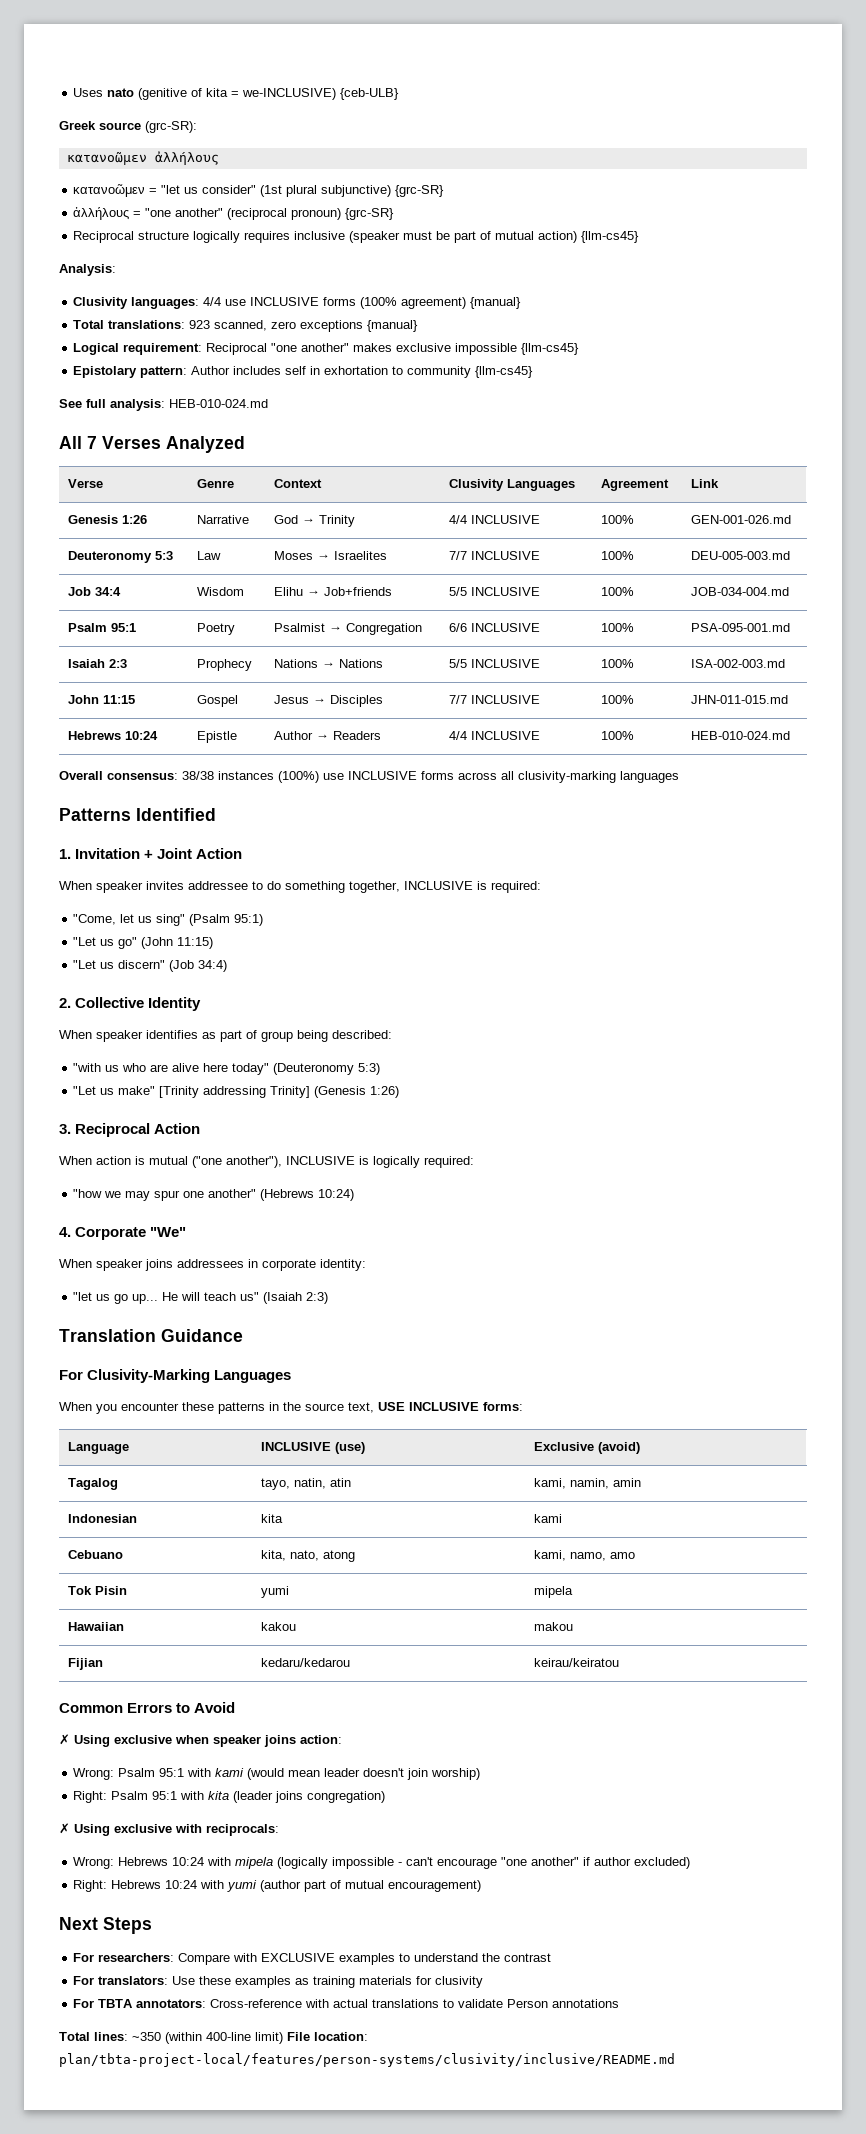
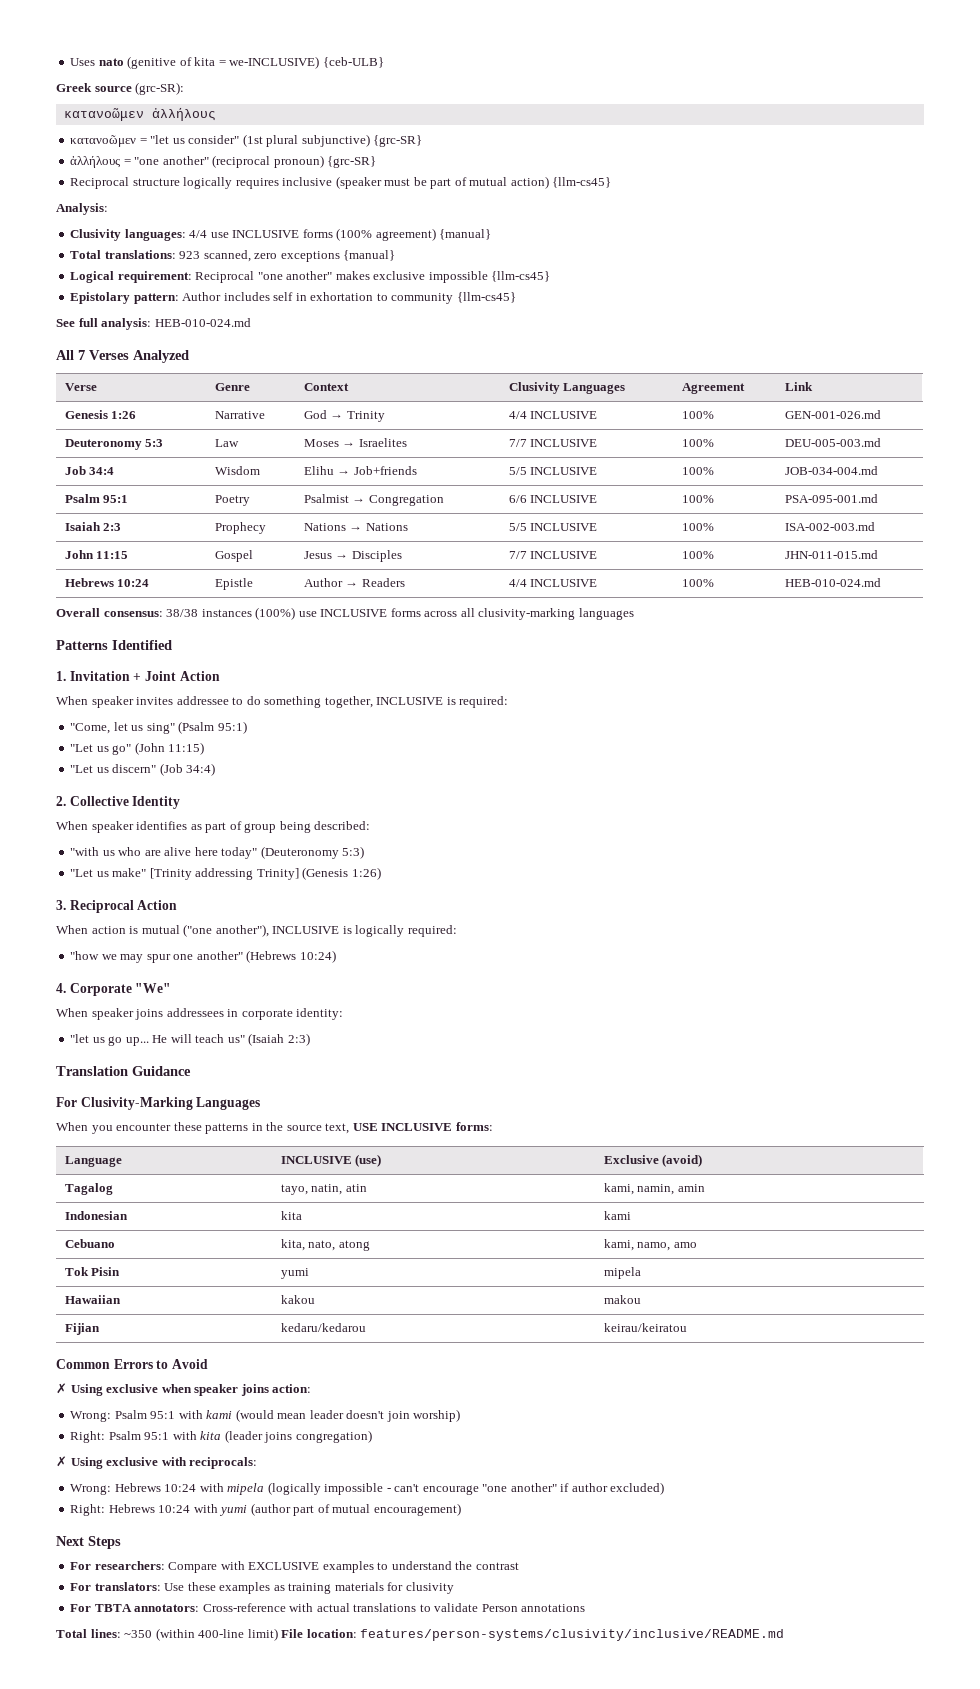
- Total lines: ~350 (within 400-line limit) File location: plan/tbta-project-local/features/person-systems/clusivity/inclusive/README.md
+ Total lines: ~350 (within 400-line limit) File location: features/person-systems/clusivity/inclusive/README.md

